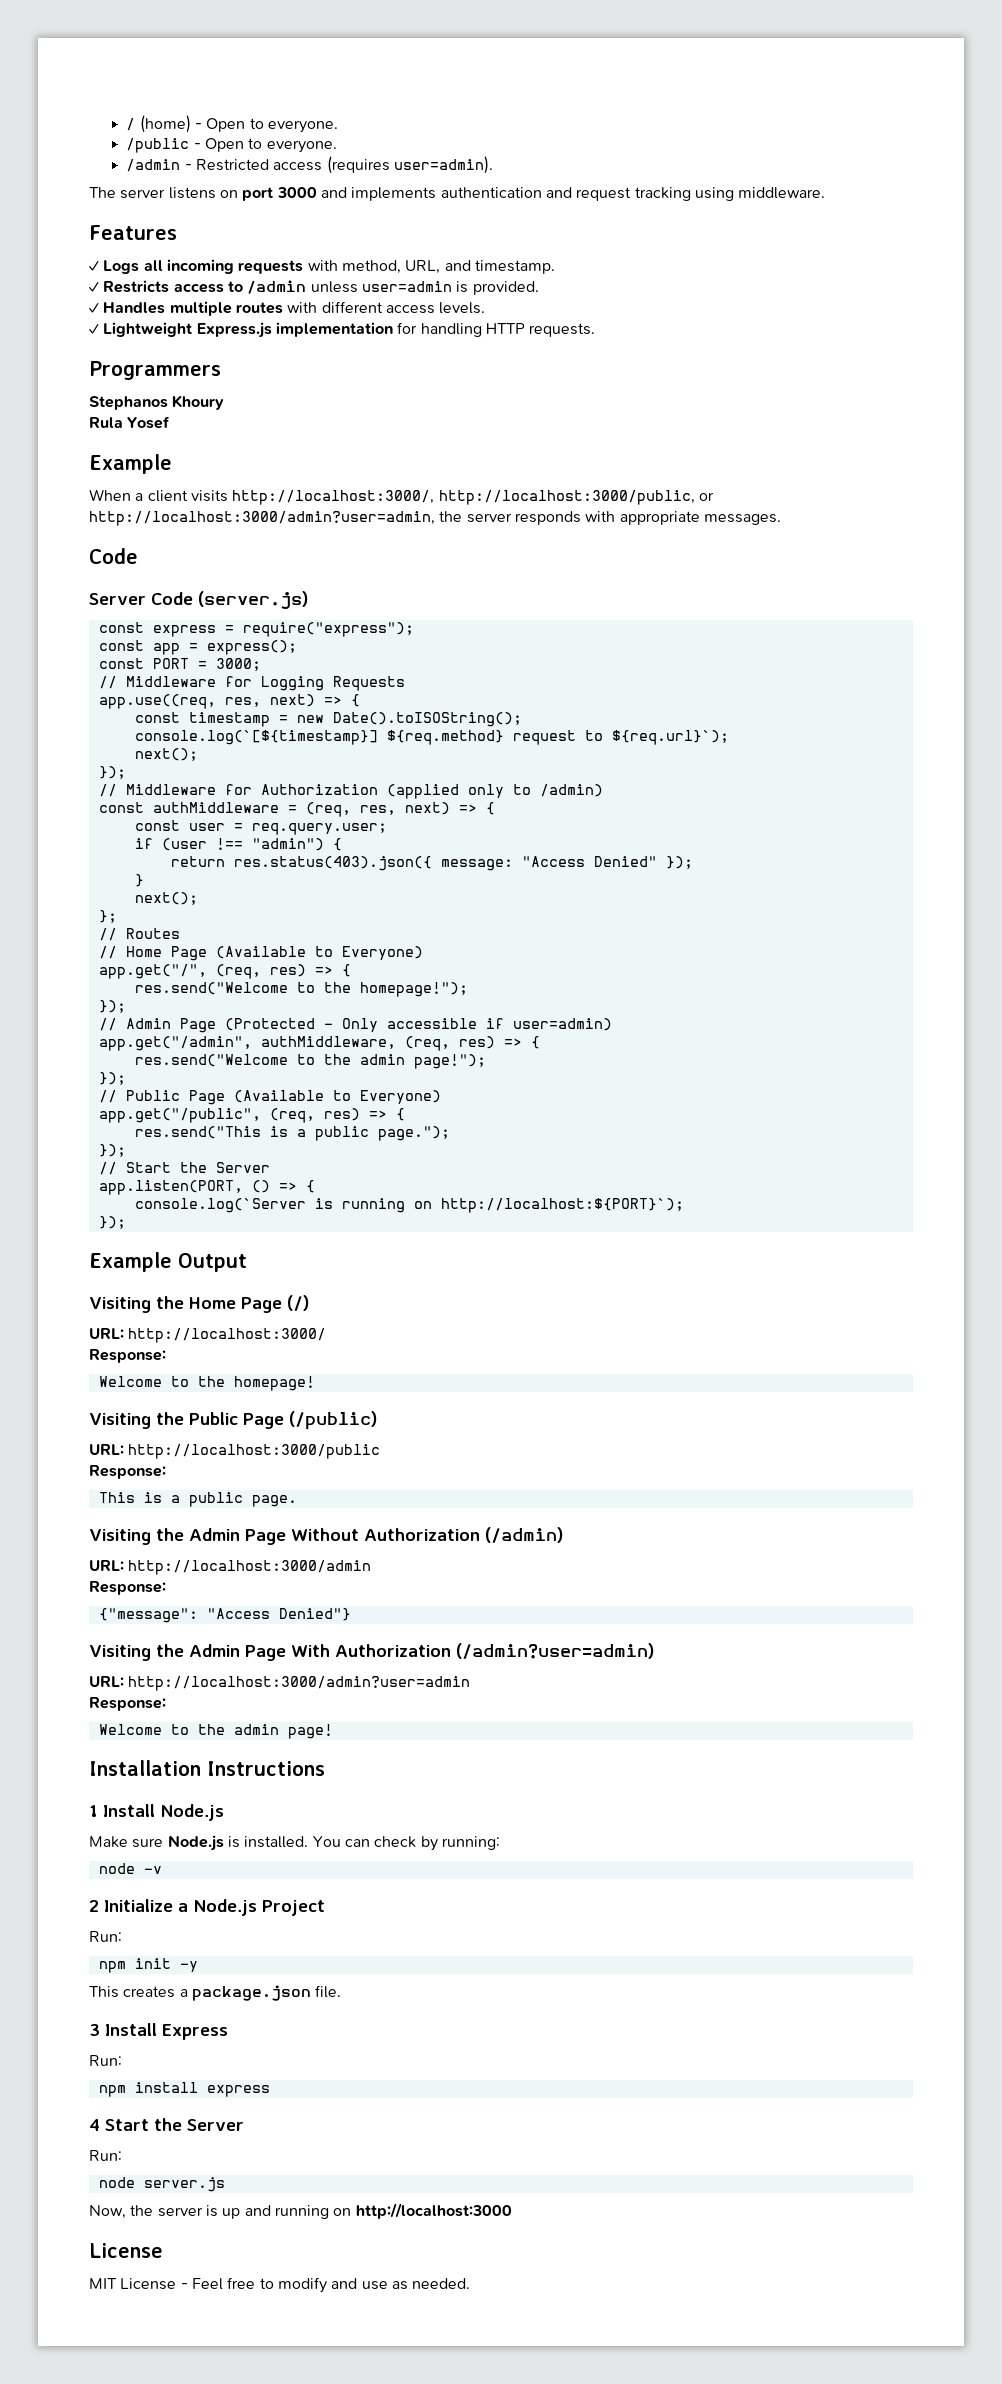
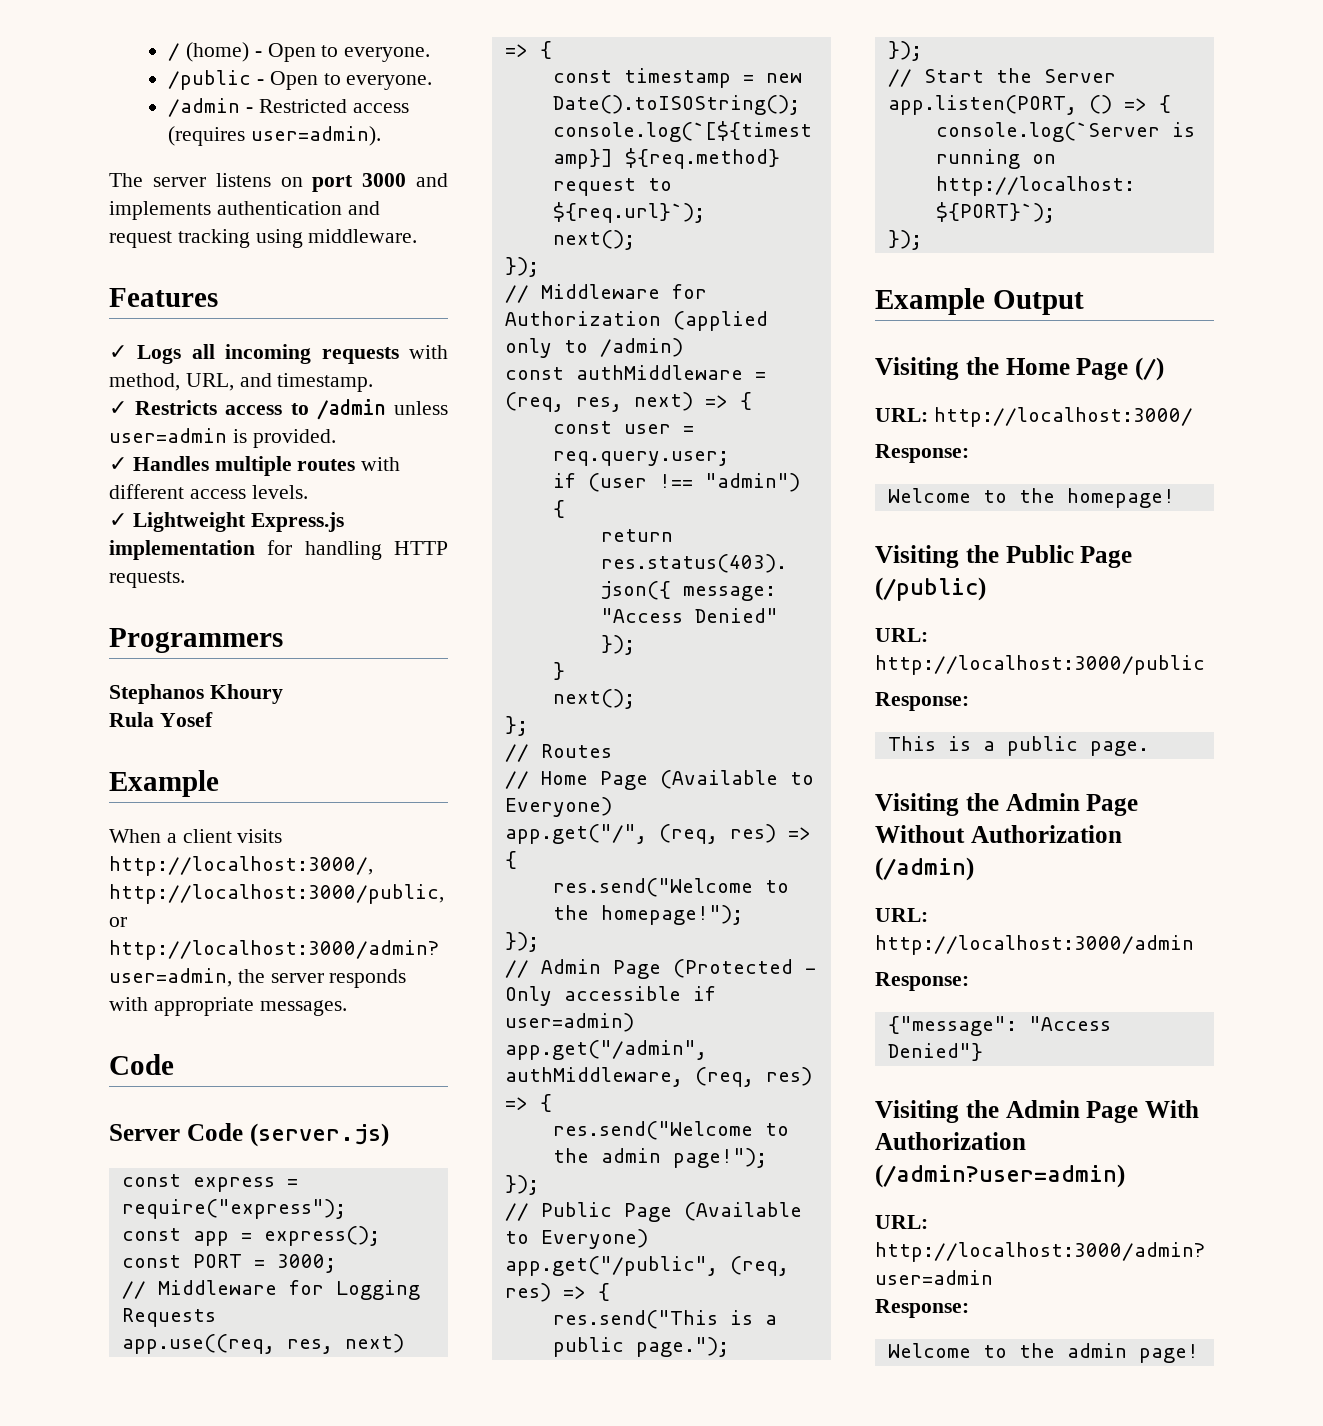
- Installation Instructions
- 1 Install Node.js
- Make sure Node.js is installed. You can check by running:
- node -v
- 2 Initialize a Node.js Project
- Run:
- npm init -y
- This creates a package.json file.
- 3 Install Express
- Run:
- npm install express
- 4 Start the Server
- Run:
- node server.js
- Now, the server is up and running on http://localhost:3000
- License
- MIT License - Feel free to modify and use as needed.

